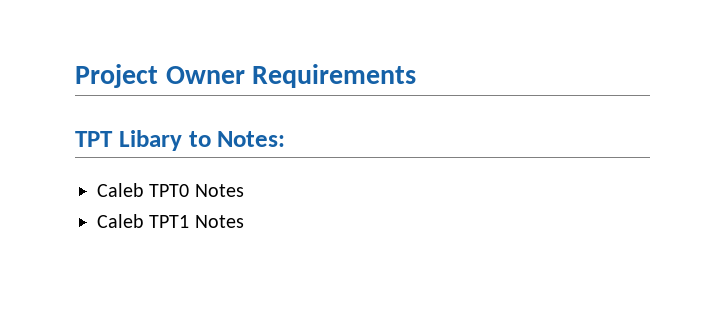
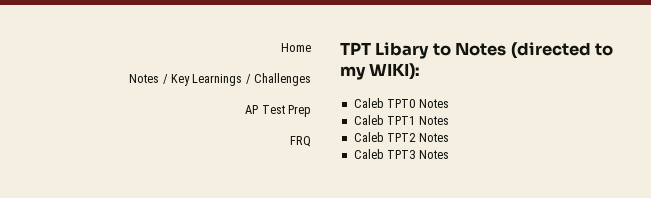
- Project Owner Requirements
- TPT Libary to Notes:
+ Home
+ Notes / Key Learnings / Challenges
+ AP Test Prep
+ FRQ
+ TPT Libary to Notes (directed to my WIKI):
+ Caleb TPT2 Notes
+ Caleb TPT3 Notes

